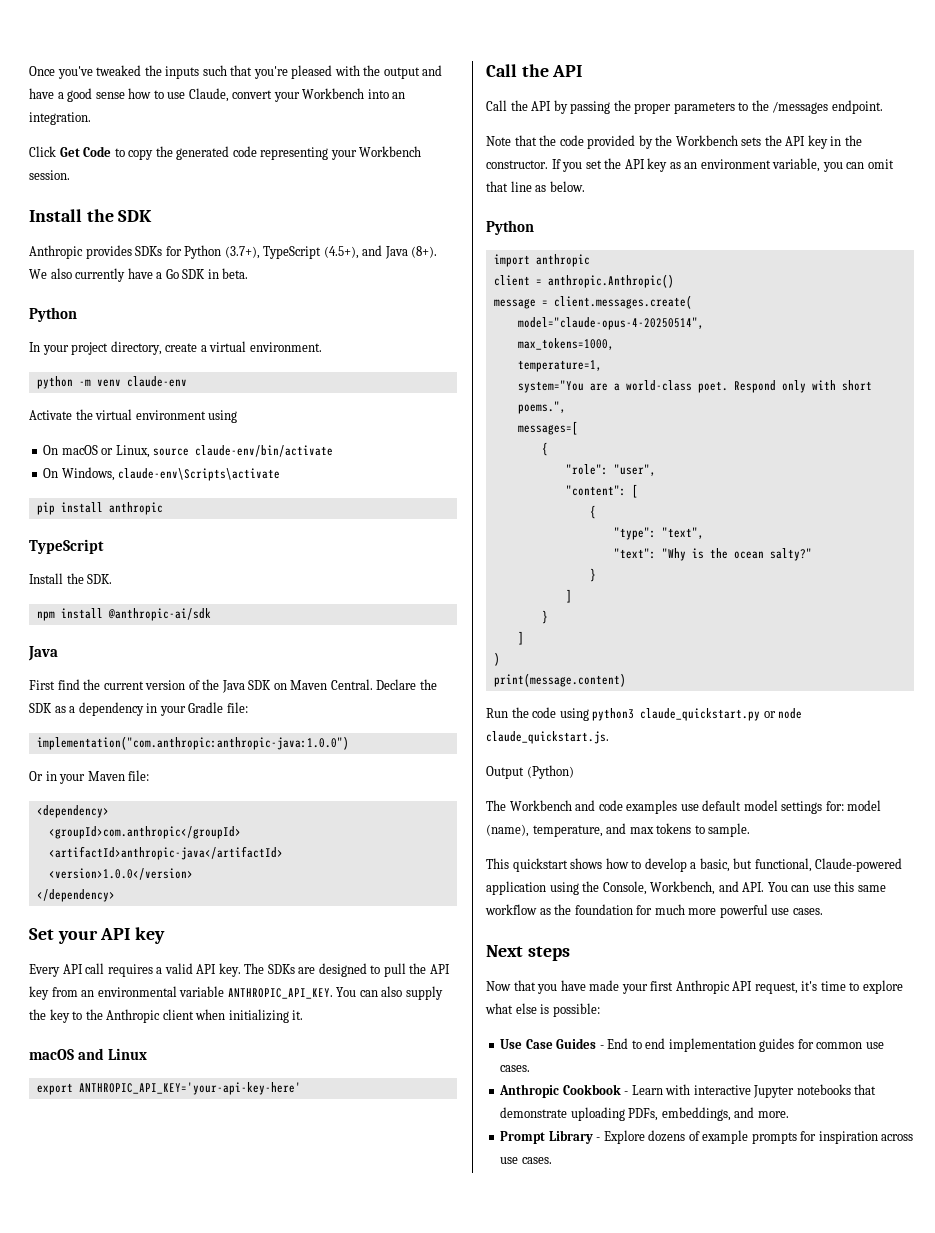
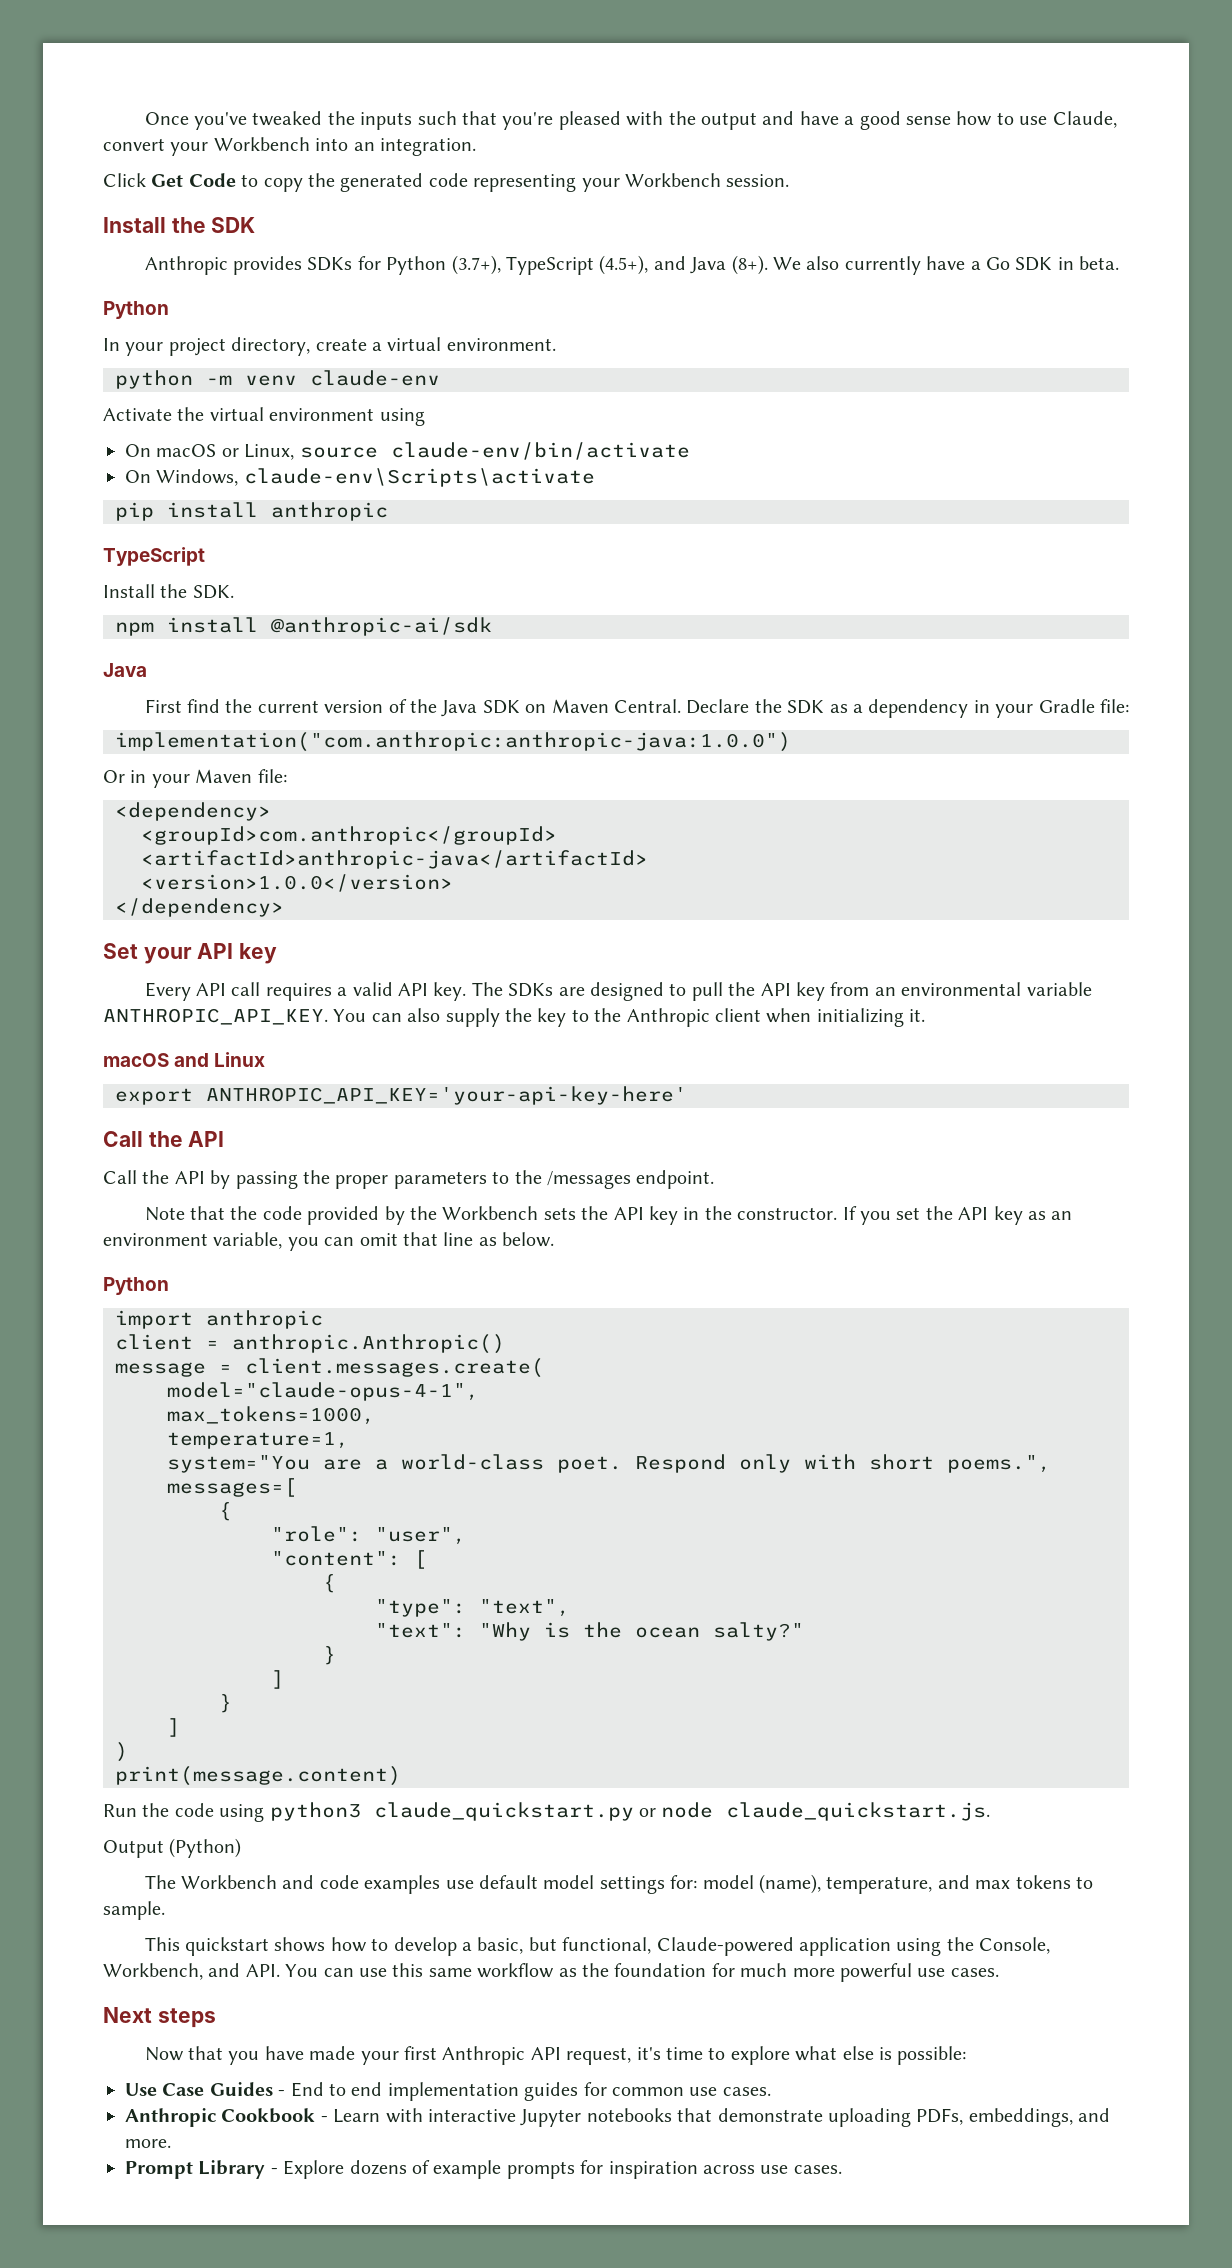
- model="claude-opus-4-20250514",
+ model="claude-opus-4-1",

